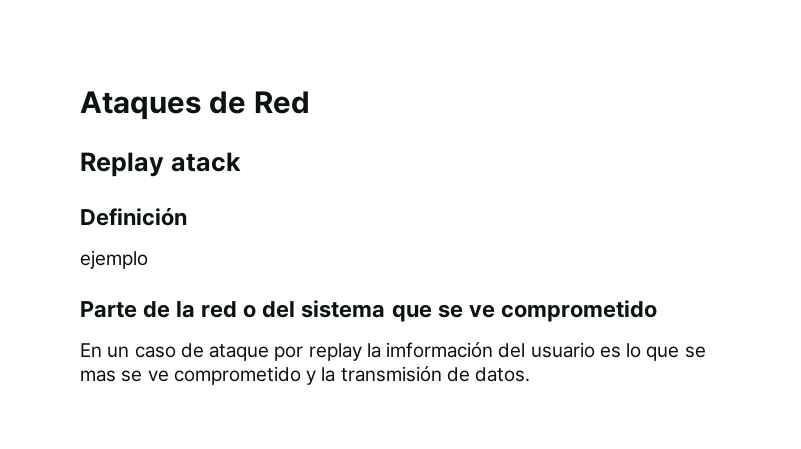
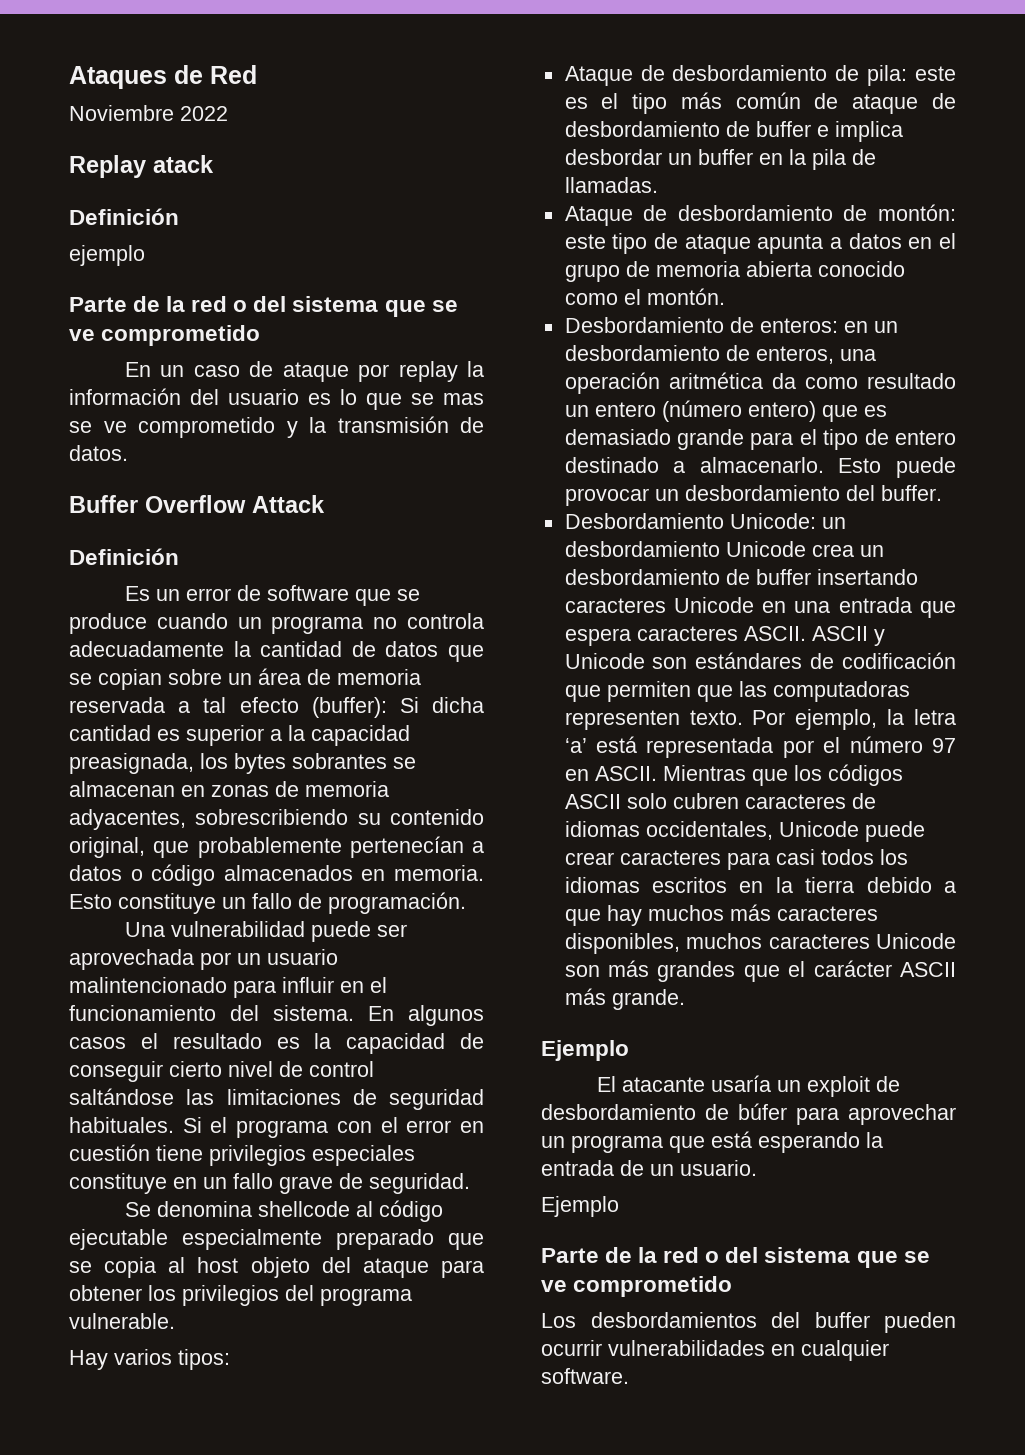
+ Noviembre 2022
- En un caso de ataque por replay la imformación del usuario es lo que se mas se ve comprometido y la transmisión de datos.
+ En un caso de ataque por replay la información del usuario es lo que se mas se ve comprometido y la transmisión de datos.
+ Buffer Overflow Attack
+ Definición
+ Es un error de software que se produce cuando un programa no controla adecuadamente la cantidad de datos que se copian sobre un área de memoria reservada a tal efecto (buffer): Si dicha cantidad es superior a la capacidad preasignada, los bytes sobrantes se almacenan en zonas de memoria adyacentes, sobrescribiendo su contenido original, que probablemente pertenecían a datos o código almacenados en memoria. Esto constituye un fallo de programación.
+ Una vulnerabilidad puede ser aprovechada por un usuario malintencionado para influir en el funcionamiento del sistema. En algunos casos el resultado es la capacidad de conseguir cierto nivel de control saltándose las limitaciones de seguridad habituales. Si el programa con el error en cuestión tiene privilegios especiales constituye en un fallo grave de seguridad.
+ Se denomina shellcode al código ejecutable especialmente preparado que se copia al host objeto del ataque para obtener los privilegios del programa vulnerable.
+ Hay varios tipos:
+ Ataque de desbordamiento de pila: este es el tipo más común de ataque de desbordamiento de buffer e implica desbordar un buffer en la pila de llamadas.
+ Ataque de desbordamiento de montón: este tipo de ataque apunta a datos en el grupo de memoria abierta conocido como el montón.
+ Desbordamiento de enteros: en un desbordamiento de enteros, una operación aritmética da como resultado un entero (número entero) que es demasiado grande para el tipo de entero destinado a almacenarlo. Esto puede provocar un desbordamiento del buffer.
+ Desbordamiento Unicode: un desbordamiento Unicode crea un desbordamiento de buffer insertando caracteres Unicode en una entrada que espera caracteres ASCII. ASCII y Unicode son estándares de codificación que permiten que las computadoras representen texto. Por ejemplo, la letra ‘a’ está representada por el número 97 en ASCII. Mientras que los códigos ASCII solo cubren caracteres de idiomas occidentales, Unicode puede crear caracteres para casi todos los idiomas escritos en la tierra debido a que hay muchos más caracteres disponibles, muchos caracteres Unicode son más grandes que el carácter ASCII más grande.
+ Ejemplo
+ El atacante usaría un exploit de desbordamiento de búfer para aprovechar un programa que está esperando la entrada de un usuario.
+ Ejemplo
+ Parte de la red o del sistema que se ve comprometido
+ Los desbordamientos del buffer pueden ocurrir vulnerabilidades en cualquier software.

